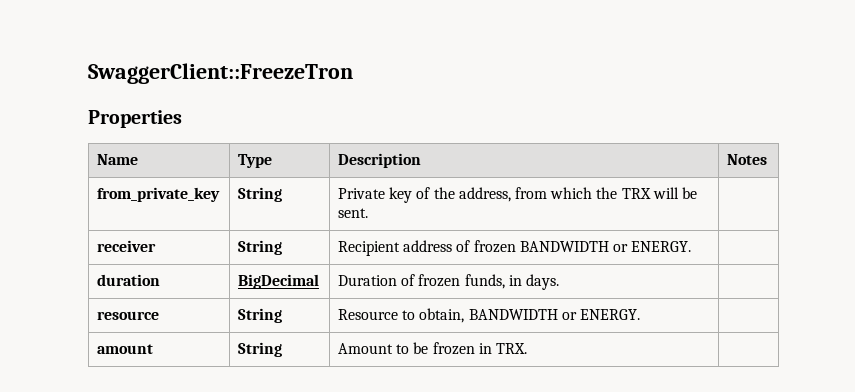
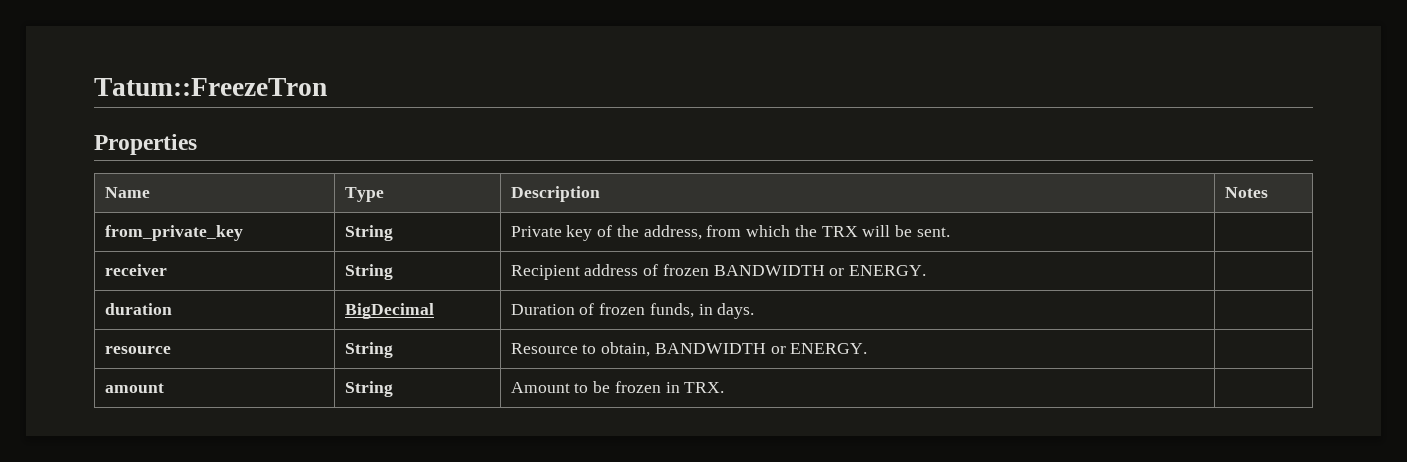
- SwaggerClient::FreezeTron
+ Tatum::FreezeTron

